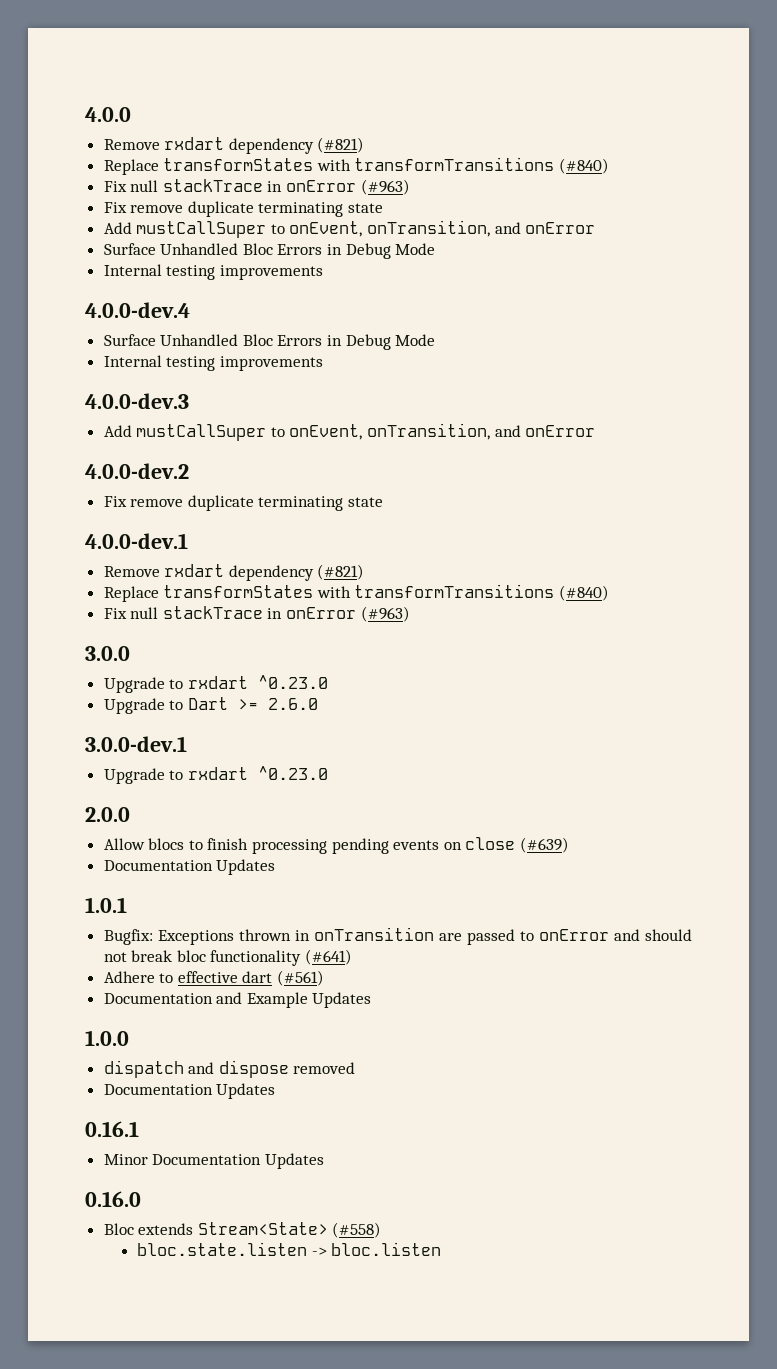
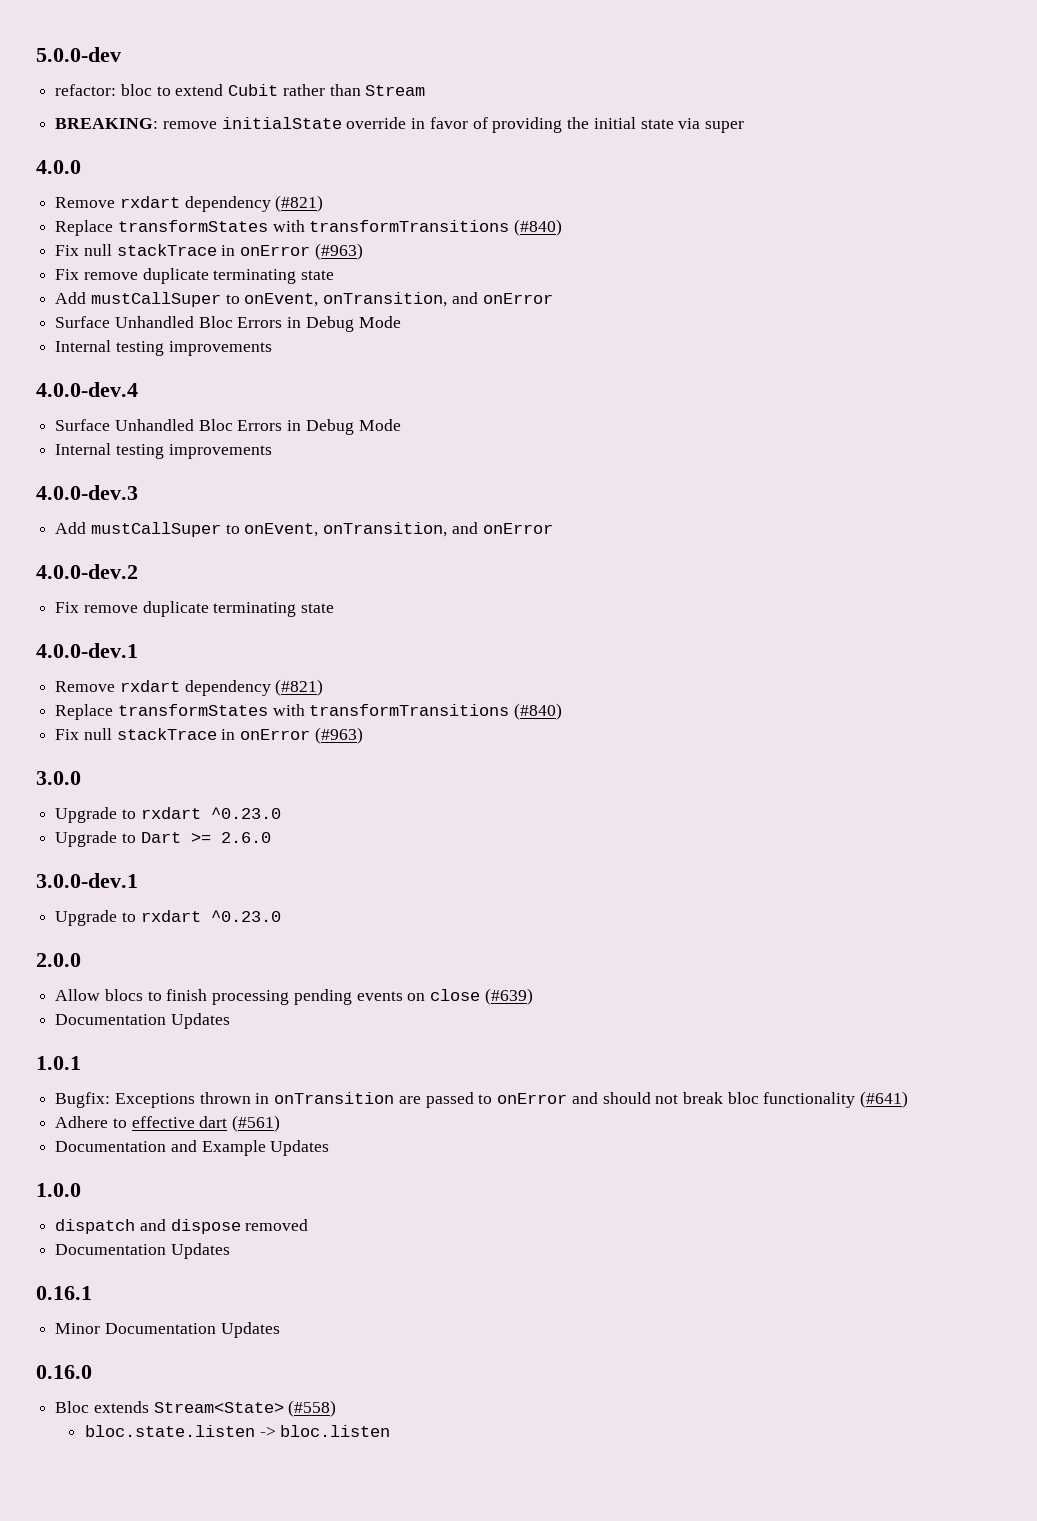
+ 5.0.0-dev
+ refactor: bloc to extend Cubit rather than Stream
+ BREAKING: remove initialState override in favor of providing the initial state via super

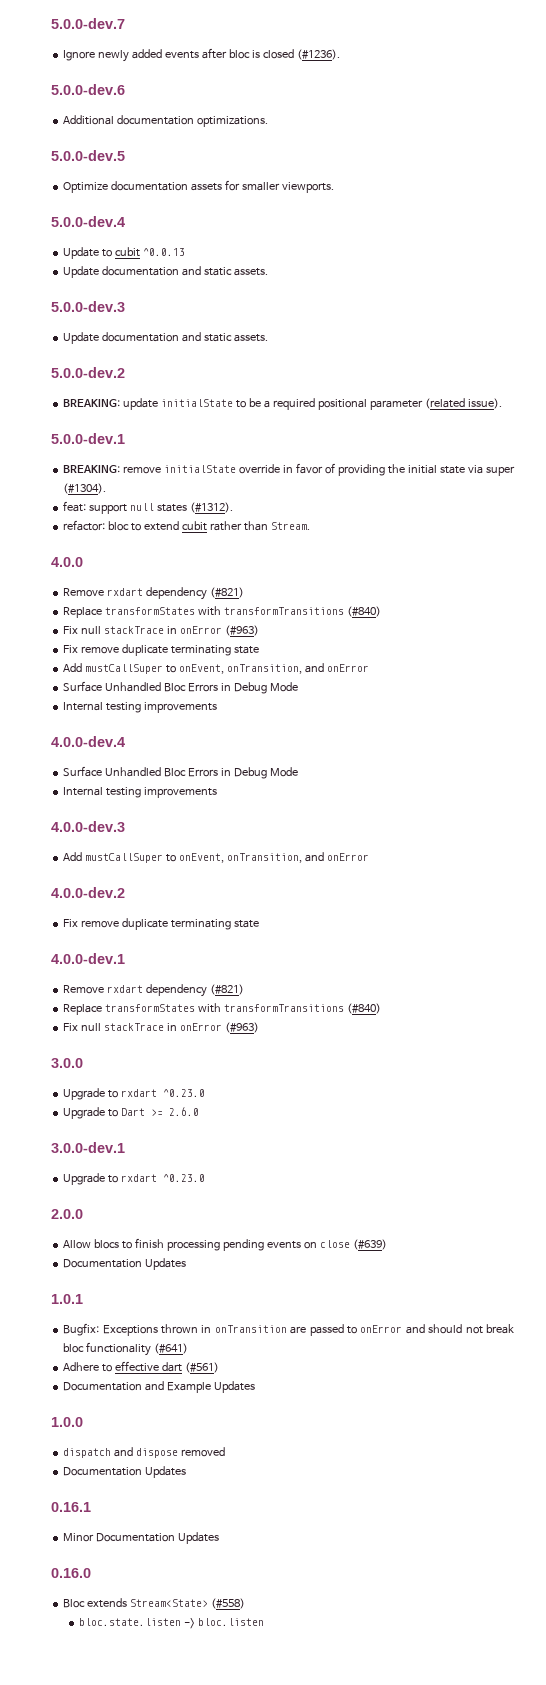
- 5.0.0-dev
- refactor: bloc to extend Cubit rather than Stream
+ 5.0.0-dev.7
+ Ignore newly added events after bloc is closed (#1236).
+ 5.0.0-dev.6
+ Additional documentation optimizations.
+ 5.0.0-dev.5
+ Optimize documentation assets for smaller viewports.
+ 5.0.0-dev.4
+ Update to cubit ^0.0.13
+ Update documentation and static assets.
+ 5.0.0-dev.3
+ Update documentation and static assets.
+ 5.0.0-dev.2
+ BREAKING: update initialState to be a required positional parameter (related issue).
+ 5.0.0-dev.1
- BREAKING: remove initialState override in favor of providing the initial state via super
+ BREAKING: remove initialState override in favor of providing the initial state via super (#1304).
+ feat: support null states (#1312).
+ refactor: bloc to extend cubit rather than Stream.

